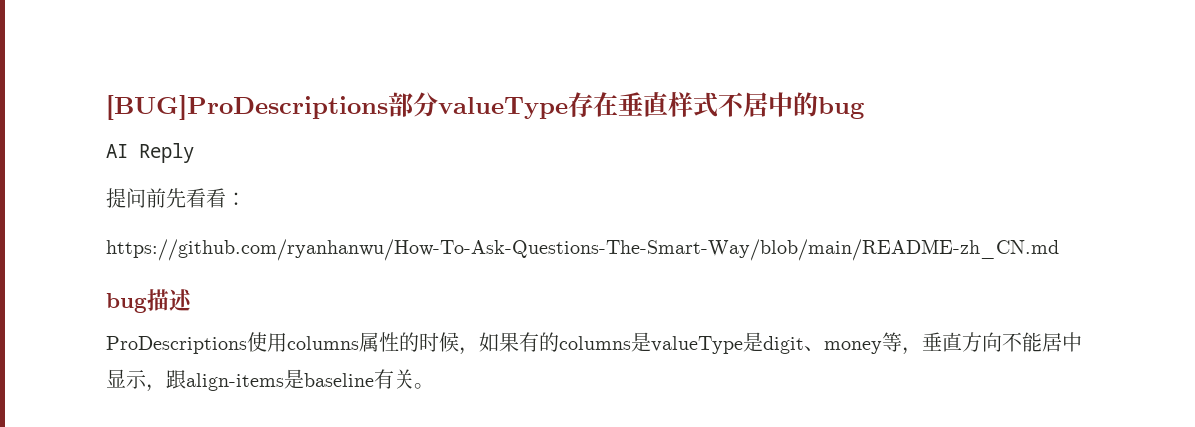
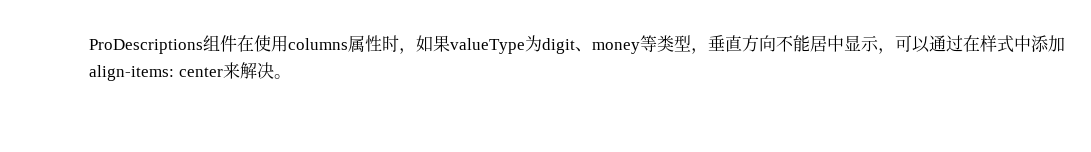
- [BUG]ProDescriptions部分valueType存在垂直样式不居中的bug
- AI Reply
- 提问前先看看：
- https://github.com/ryanhanwu/How-To-Ask-Questions-The-Smart-Way/blob/main/README-zh_CN.md
- bug描述
- ProDescriptions使用columns属性的时候，如果有的columns是valueType是digit、money等，垂直方向不能居中显示，跟align-items是baseline有关。
+ ProDescriptions组件在使用columns属性时，如果valueType为digit、money等类型，垂直方向不能居中显示，可以通过在样式中添加align-items: center来解决。

